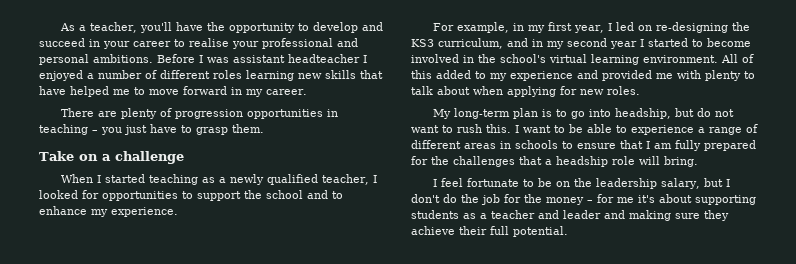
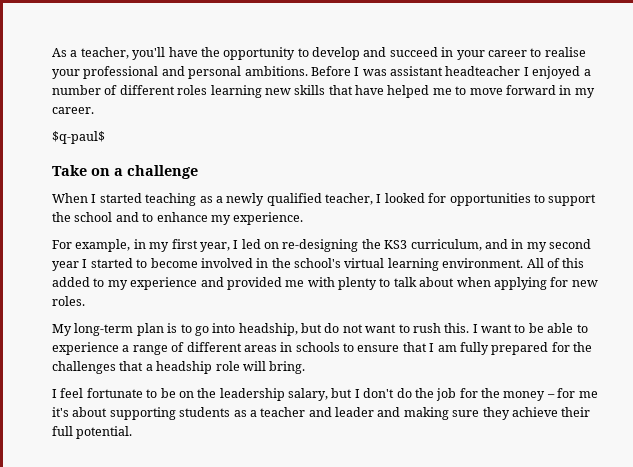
- There are plenty of progression opportunities in teaching – you just have to grasp them.
+ $q-paul$

